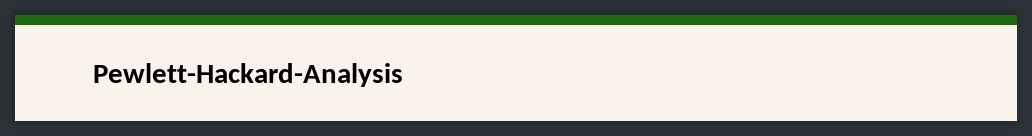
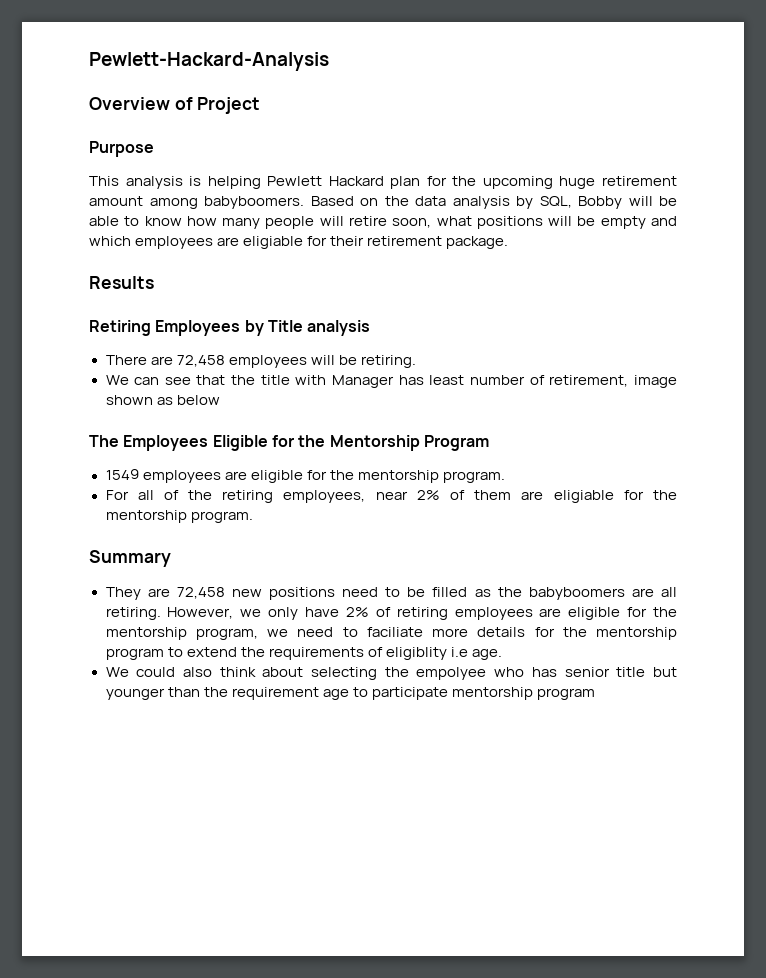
+ Overview of Project
+ Purpose
+ This analysis is helping Pewlett Hackard plan for the upcoming huge retirement amount among babyboomers. Based on the data analysis by SQL, Bobby will be able to know how many people will retire soon, what positions will be empty and which employees are eligiable for their retirement package.
+ Results
+ Retiring Employees by Title analysis
+ There are 72,458 employees will be retiring.
+ We can see that the title with Manager has least number of retirement, image shown as below
+ The Employees Eligible for the Mentorship Program
+ 1549 employees are eligible for the mentorship program.
+ For all of the retiring employees, near 2% of them are eligiable for the mentorship program.
+ Summary
+ They are 72,458 new positions need to be filled as the babyboomers are all retiring. However, we only have 2% of retiring employees are eligible for the mentorship program, we need to faciliate more details for the mentorship program to extend the requirements of eligiblity i.e age.
+ We could also think about selecting the empolyee who has senior title but younger than the requirement age to participate mentorship program

